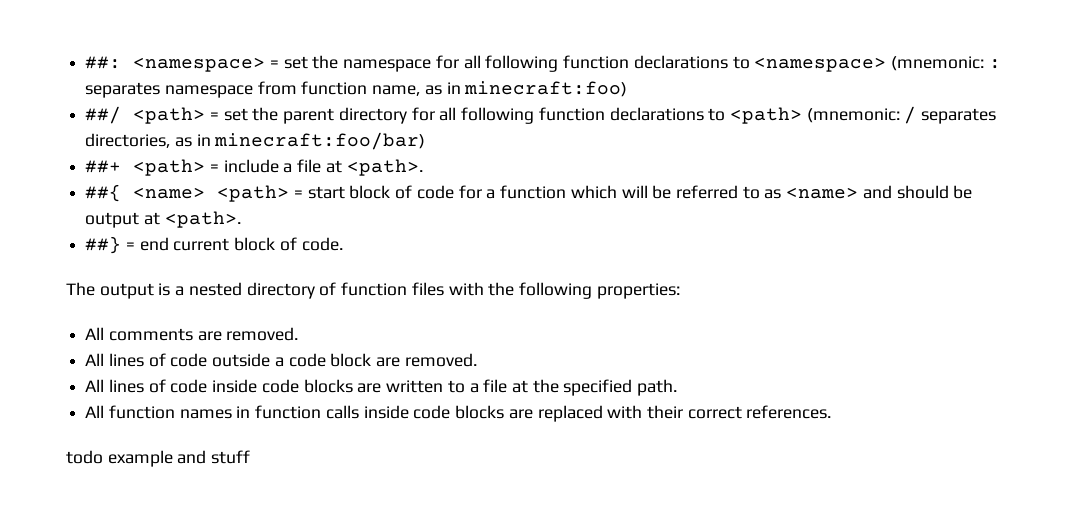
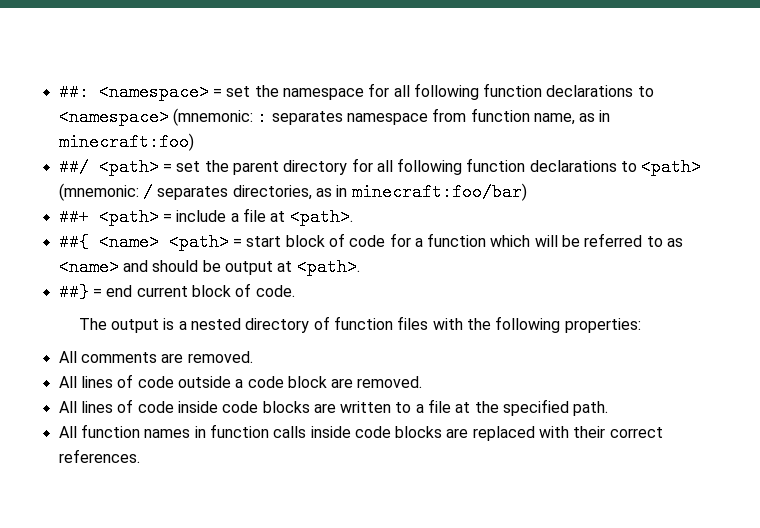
- todo example and stuff

